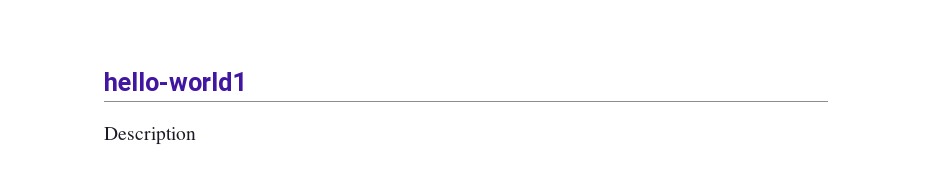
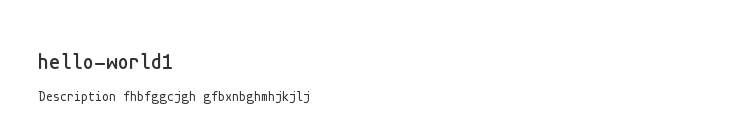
- Description
+ Description fhbfggcjgh gfbxnbghmhjkjlj

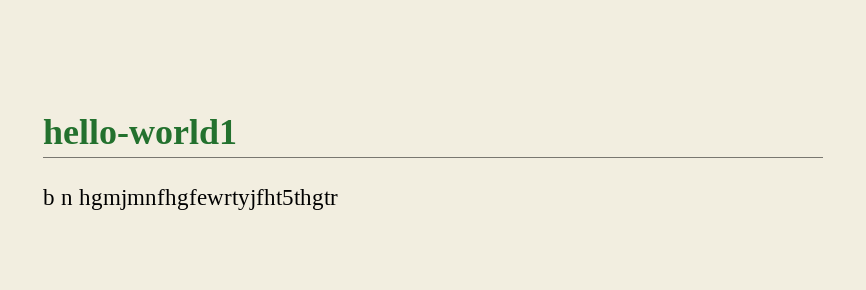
- Description fhbfggcjgh gfbxnbghmhjkjlj
+ b n hgmjmnfhgfewrtyjfht5thgtr

